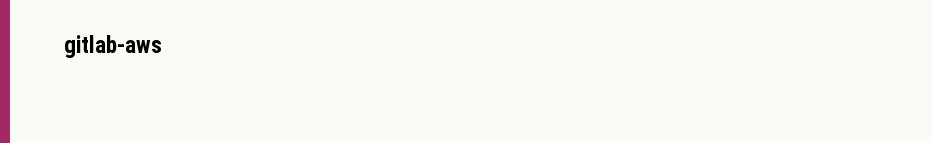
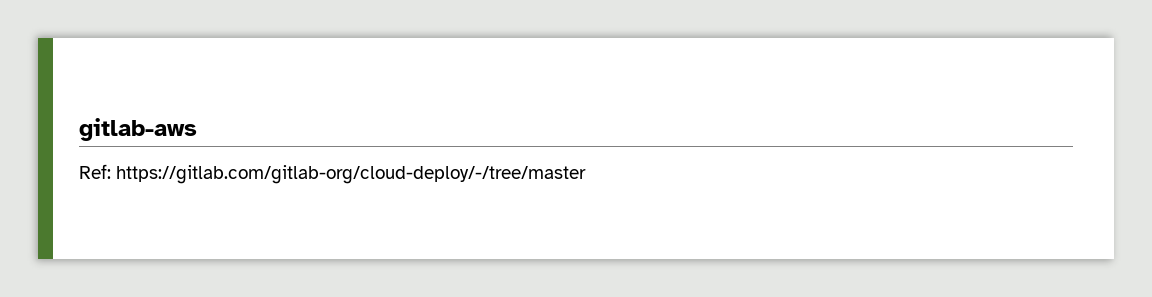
+ Ref: https://gitlab.com/gitlab-org/cloud-deploy/-/tree/master

